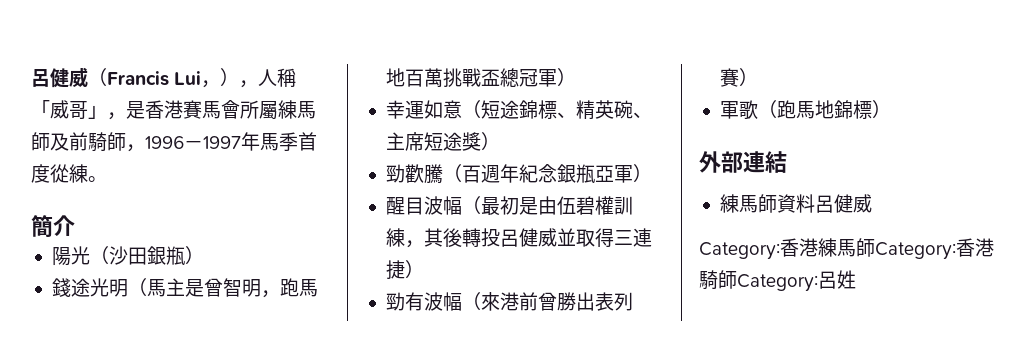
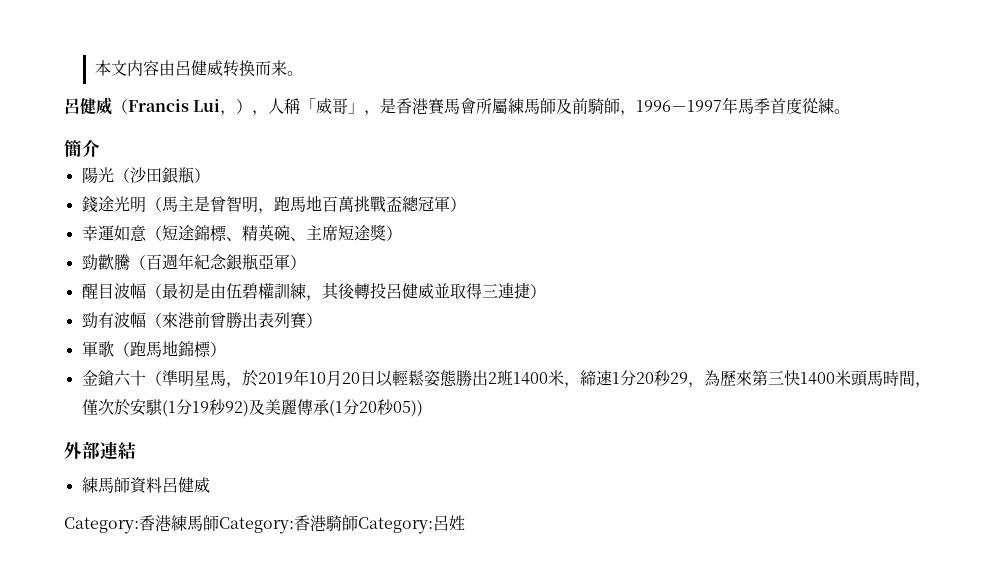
+ 本文内容由呂健威转换而来。
+ 金鎗六十（準明星馬，於2019年10月20日以輕鬆姿態勝出2班1400米，締速1分20秒29，為歷來第三快1400米頭馬時間，僅次於安騏(1分19秒92)及美麗傳承(1分20秒05))

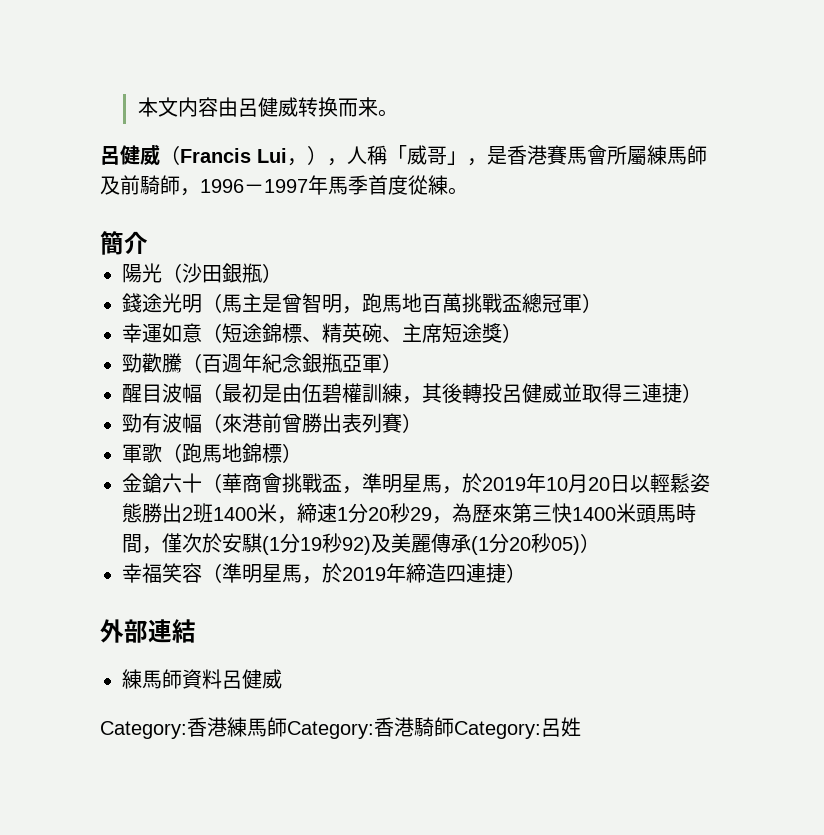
- 金鎗六十（準明星馬，於2019年10月20日以輕鬆姿態勝出2班1400米，締速1分20秒29，為歷來第三快1400米頭馬時間，僅次於安騏(1分19秒92)及美麗傳承(1分20秒05))
+ 金鎗六十（華商會挑戰盃，準明星馬，於2019年10月20日以輕鬆姿態勝出2班1400米，締速1分20秒29，為歷來第三快1400米頭馬時間，僅次於安騏(1分19秒92)及美麗傳承(1分20秒05)）
+ 幸福笑容（準明星馬，於2019年締造四連捷）

